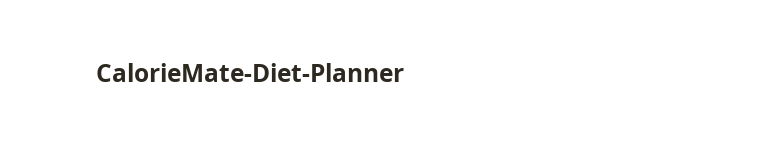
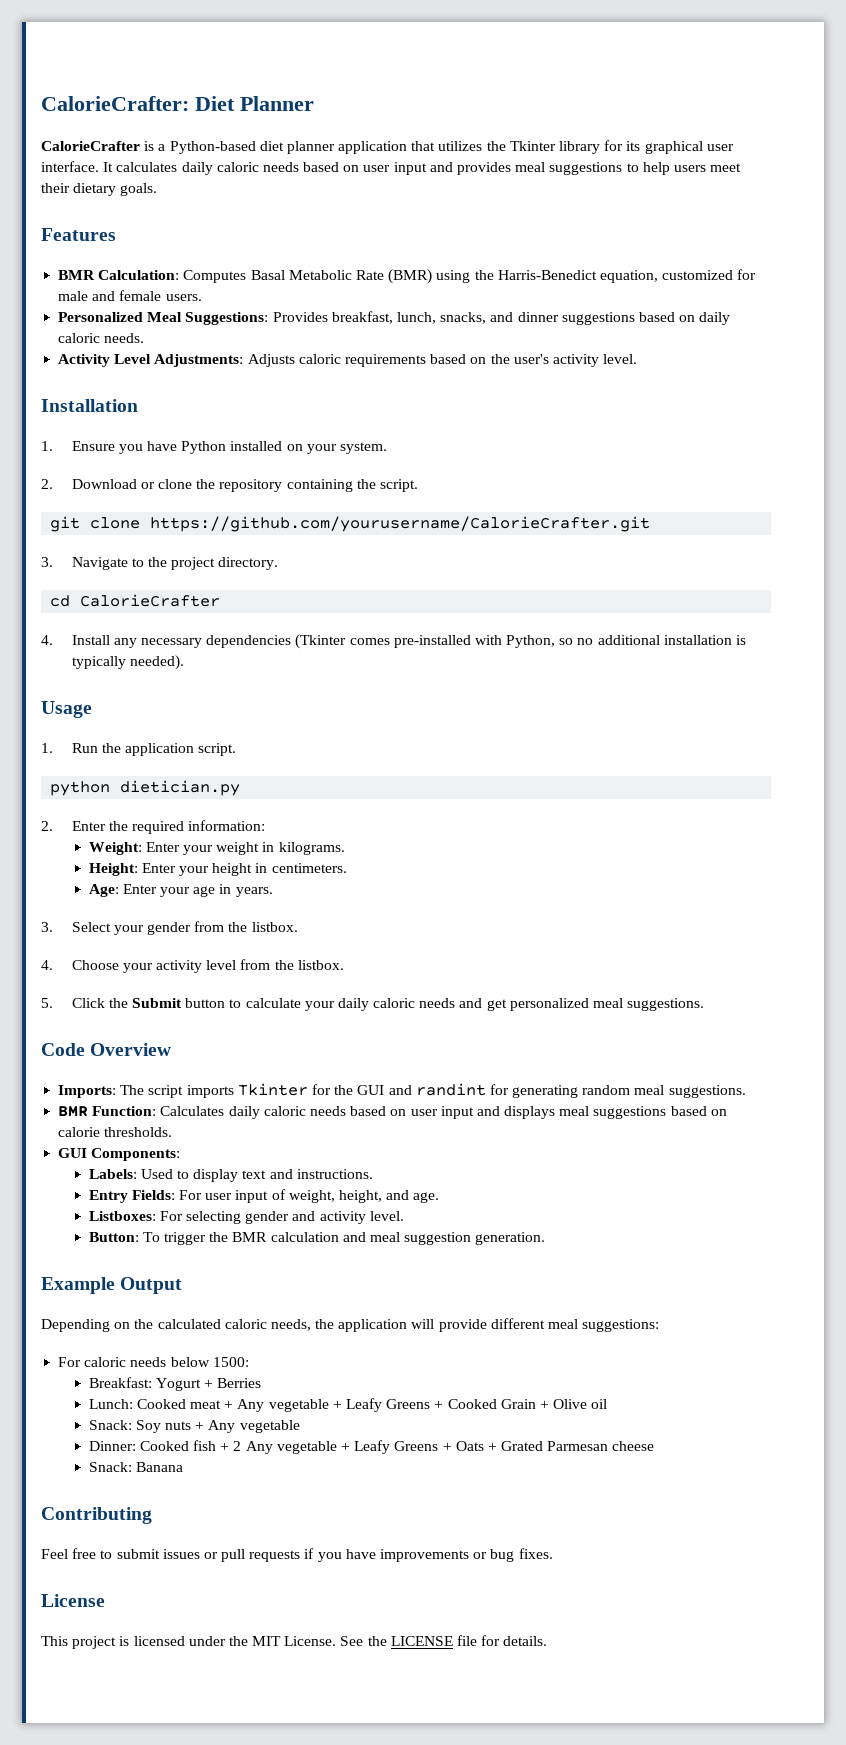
- CalorieMate-Diet-Planner
+ CalorieCrafter: Diet Planner
+ CalorieCrafter is a Python-based diet planner application that utilizes the Tkinter library for its graphical user interface. It calculates daily caloric needs based on user input and provides meal suggestions to help users meet their dietary goals.
+ Features
+ BMR Calculation: Computes Basal Metabolic Rate (BMR) using the Harris-Benedict equation, customized for male and female users.
+ Personalized Meal Suggestions: Provides breakfast, lunch, snacks, and dinner suggestions based on daily caloric needs.
+ Activity Level Adjustments: Adjusts caloric requirements based on the user's activity level.
+ Installation
+ 1. Ensure you have Python installed on your system.
+ 2. Download or clone the repository containing the script.
+ git clone https://github.com/yourusername/CalorieCrafter.git
+ 3. Navigate to the project directory.
+ cd CalorieCrafter
+ 4. Install any necessary dependencies (Tkinter comes pre-installed with Python, so no additional installation is typically needed).
+ Usage
+ 1. Run the application script.
+ python dietician.py
+ 2. Enter the required information:
+ Weight: Enter your weight in kilograms.
+ Height: Enter your height in centimeters.
+ Age: Enter your age in years.
+ 3. Select your gender from the listbox.
+ 4. Choose your activity level from the listbox.
+ 5. Click the Submit button to calculate your daily caloric needs and get personalized meal suggestions.
+ Code Overview
+ Imports: The script imports Tkinter for the GUI and randint for generating random meal suggestions.
+ BMR Function: Calculates daily caloric needs based on user input and displays meal suggestions based on calorie thresholds.
+ GUI Components:
+ Labels: Used to display text and instructions.
+ Entry Fields: For user input of weight, height, and age.
+ Listboxes: For selecting gender and activity level.
+ Button: To trigger the BMR calculation and meal suggestion generation.
+ Example Output
+ Depending on the calculated caloric needs, the application will provide different meal suggestions:
+ For caloric needs below 1500:
+ Breakfast: Yogurt + Berries
+ Lunch: Cooked meat + Any vegetable + Leafy Greens + Cooked Grain + Olive oil
+ Snack: Soy nuts + Any vegetable
+ Dinner: Cooked fish + 2 Any vegetable + Leafy Greens + Oats + Grated Parmesan cheese
+ Snack: Banana
+ Contributing
+ Feel free to submit issues or pull requests if you have improvements or bug fixes.
+ License
+ This project is licensed under the MIT License. See the LICENSE file for details.

